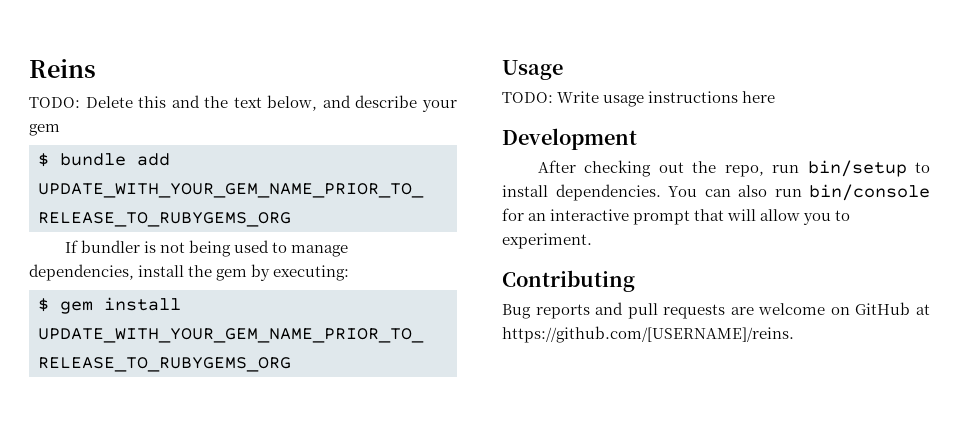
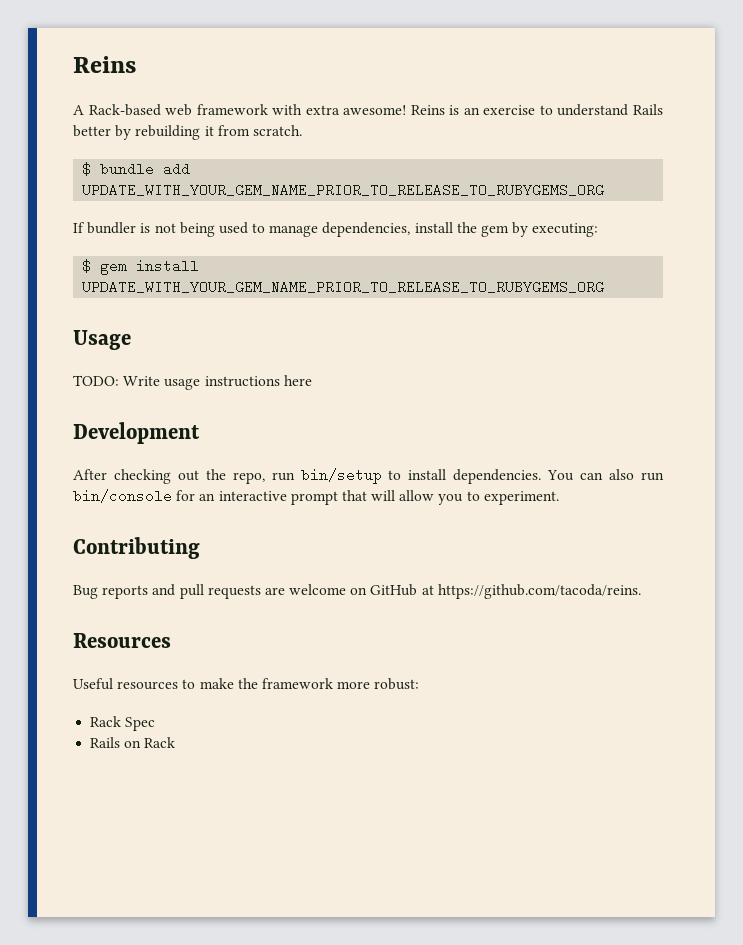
- TODO: Delete this and the text below, and describe your gem
+ A Rack-based web framework with extra awesome! Reins is an exercise to understand Rails better by rebuilding it from scratch.
- Bug reports and pull requests are welcome on GitHub at https://github.com/[USERNAME]/reins.
+ Bug reports and pull requests are welcome on GitHub at https://github.com/tacoda/reins.
+ Resources
+ Useful resources to make the framework more robust:
+ Rack Spec
+ Rails on Rack

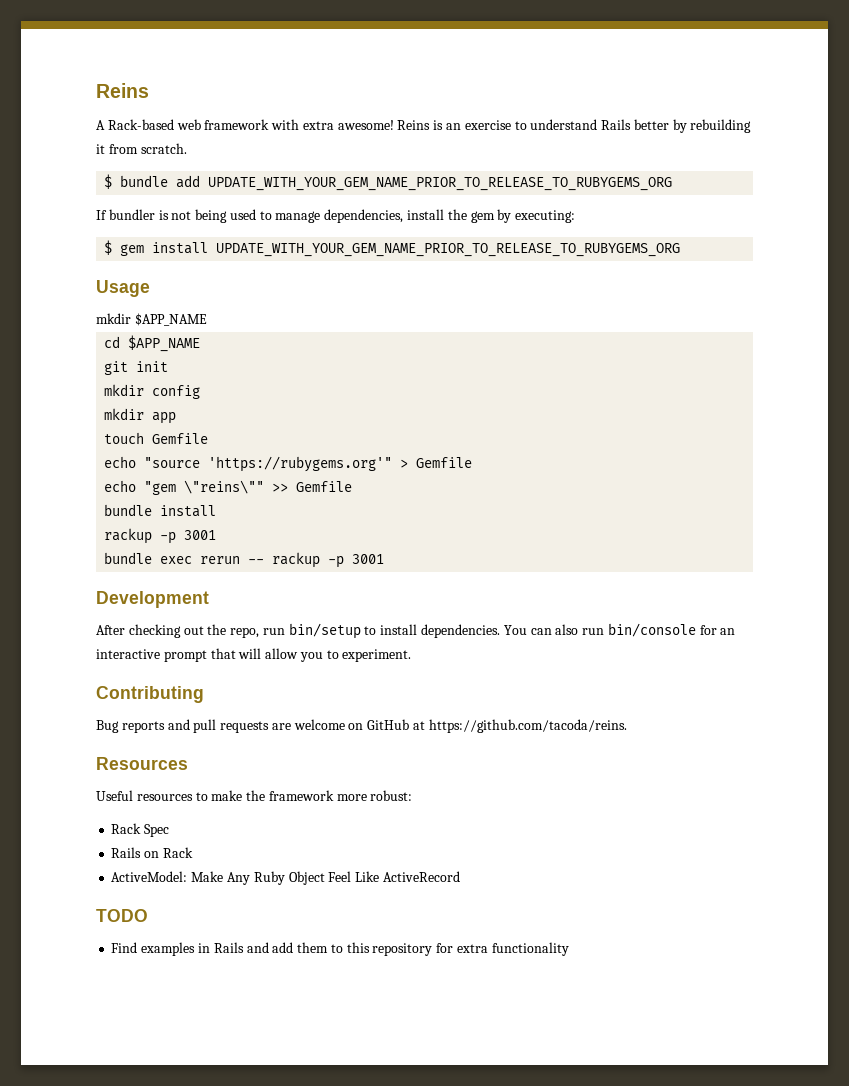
- TODO: Write usage instructions here
+ mkdir $APP_NAME
+ cd $APP_NAME
+ git init
+ mkdir config
+ mkdir app
+ touch Gemfile
+ echo "source 'https://rubygems.org'" > Gemfile
+ echo "gem \"reins\"" >> Gemfile
+ bundle install
+ rackup -p 3001
+ bundle exec rerun -- rackup -p 3001
+ ActiveModel: Make Any Ruby Object Feel Like ActiveRecord
+ TODO
+ Find examples in Rails and add them to this repository for extra functionality

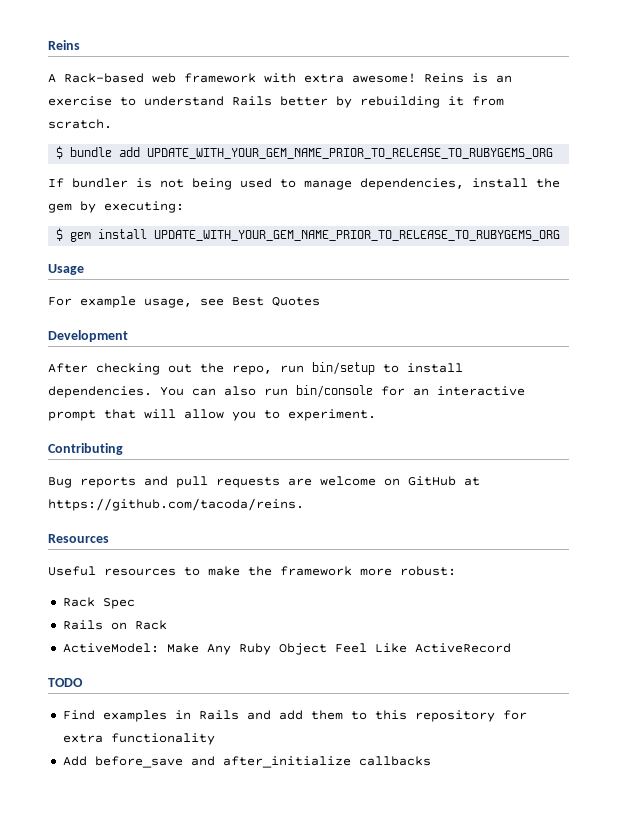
- mkdir $APP_NAME
- cd $APP_NAME
- git init
- mkdir config
- mkdir app
- touch Gemfile
- echo "source 'https://rubygems.org'" > Gemfile
- echo "gem \"reins\"" >> Gemfile
- bundle install
- rackup -p 3001
- bundle exec rerun -- rackup -p 3001
+ For example usage, see Best Quotes
+ Add before_save and after_initialize callbacks

